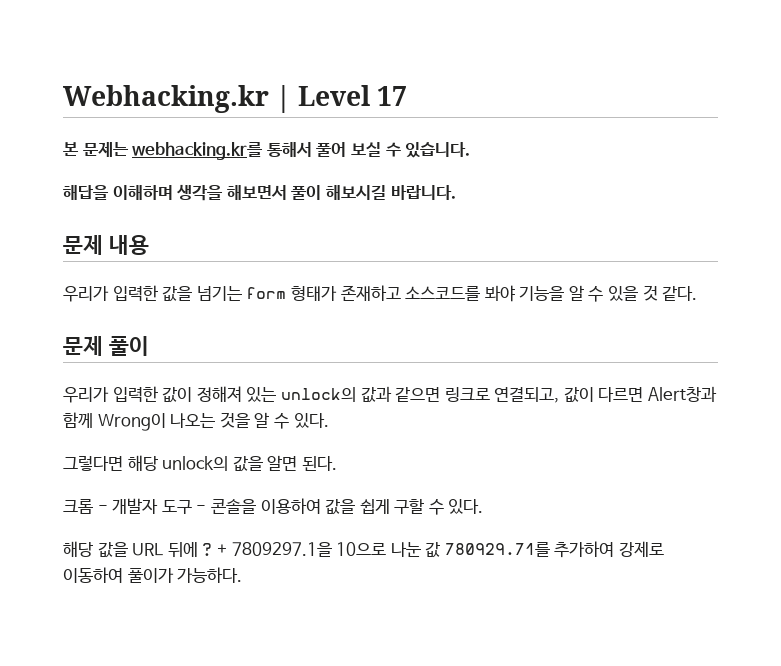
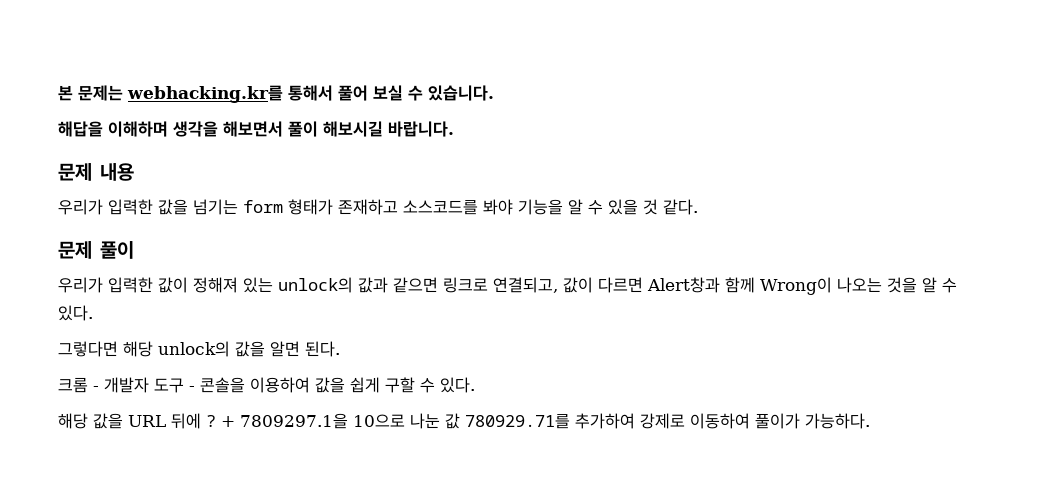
- Webhacking.kr | Level 17

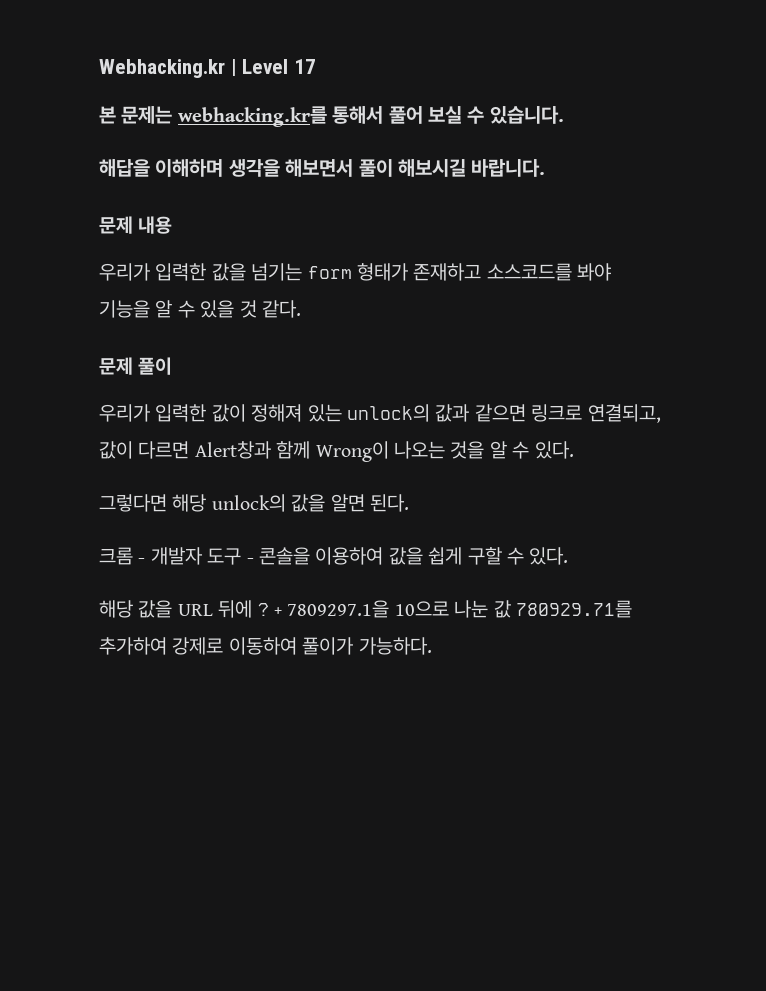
+ Webhacking.kr | Level 17

